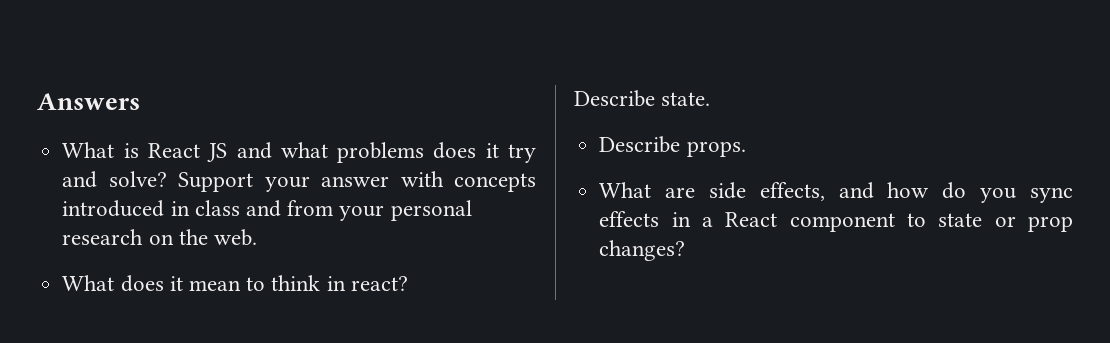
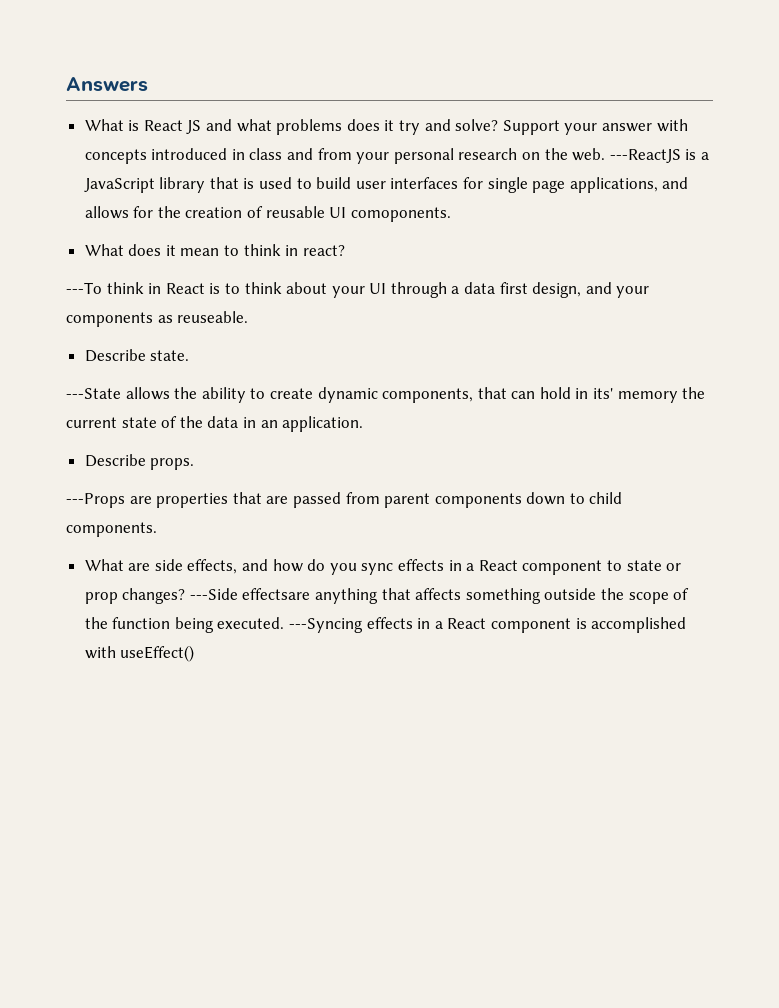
+ ---ReactJS is a JavaScript library that is used to build user interfaces for single page applications, and allows for the creation of reusable UI comoponents.
+ ---To think in React is to think about your UI through a data first design, and your components as reuseable.
  Describe state.
+ ---State allows the ability to create dynamic components, that can hold in its' memory the current state of the data in an application.
  Describe props.
+ ---Props are properties that are passed from parent components down to child components.
+ ---Side effectsare anything that affects something outside the scope of the function being executed. ---Syncing effects in a React component is accomplished with useEffect()

